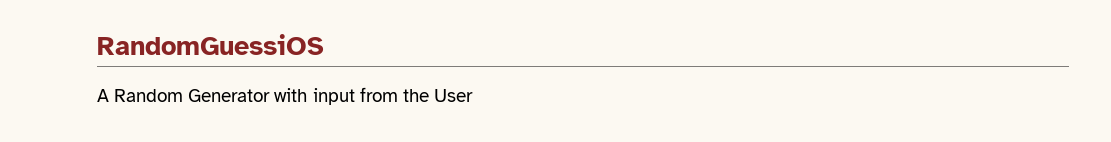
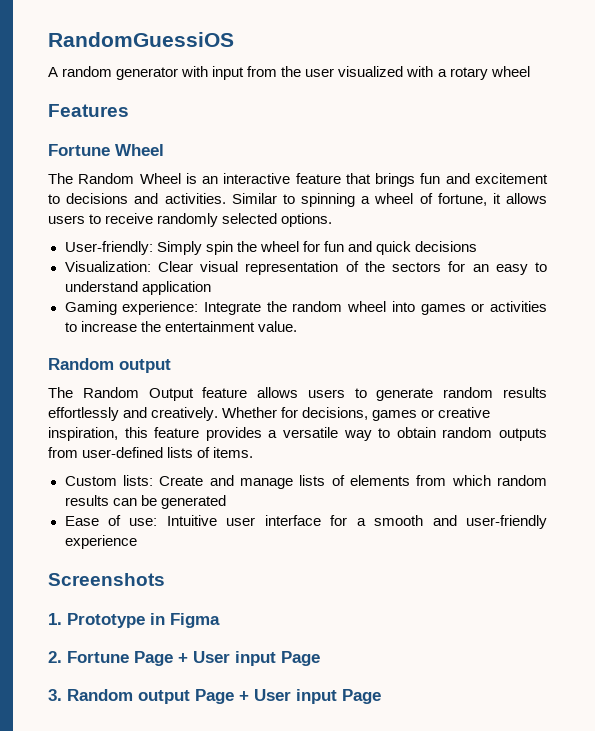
- A Random Generator with input from the User
+ A random generator with input from the user visualized with a rotary wheel
+ Features
+ Fortune Wheel
+ The Random Wheel is an interactive feature that brings fun and excitement to decisions and activities. Similar to spinning a wheel of fortune, it allows users to receive randomly selected options.
+ User-friendly: Simply spin the wheel for fun and quick decisions
+ Visualization: Clear visual representation of the sectors for an easy to understand application
+ Gaming experience: Integrate the random wheel into games or activities to increase the entertainment value.
+ Random output
+ The Random Output feature allows users to generate random results effortlessly and creatively. Whether for decisions, games or creative inspiration, this feature provides a versatile way to obtain random outputs from user-defined lists of items.
+ Custom lists: Create and manage lists of elements from which random results can be generated
+ Ease of use: Intuitive user interface for a smooth and user-friendly experience
+ Screenshots
+ 1. Prototype in Figma
+ 2. Fortune Page + User input Page
+ 3. Random output Page + User input Page

